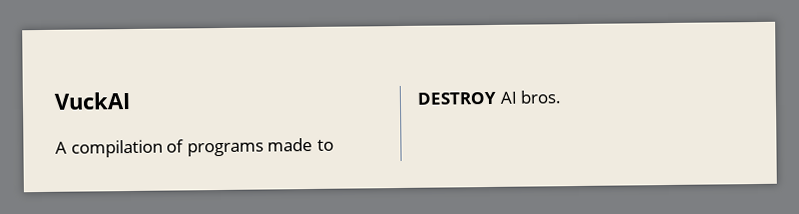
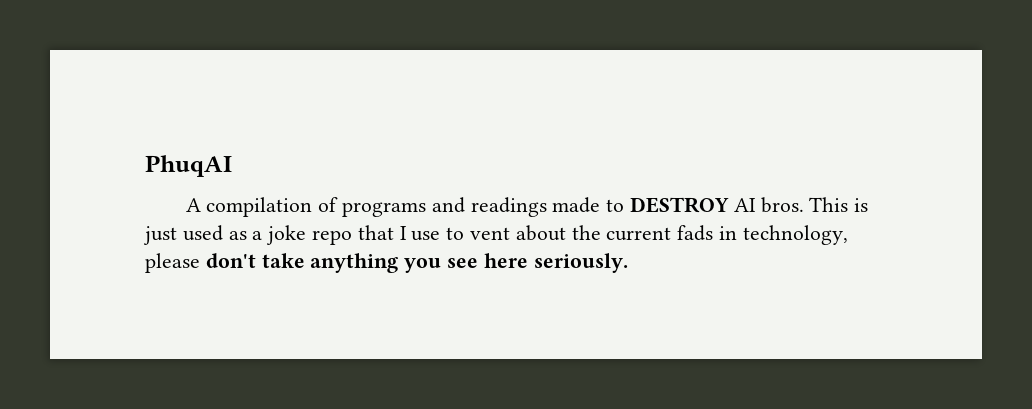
- VuckAI
+ PhuqAI
- A compilation of programs made to DESTROY AI bros.
+ A compilation of programs and readings made to DESTROY AI bros.
+ This is just used as a joke repo that I use to vent about the current fads in technology, please don't take anything you see here seriously.

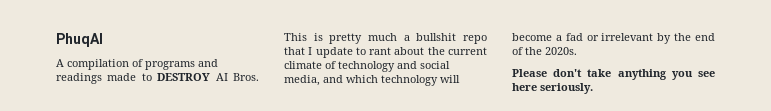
- A compilation of programs and readings made to DESTROY AI bros.
+ A compilation of programs and readings made to DESTROY AI Bros.
- This is just used as a joke repo that I use to vent about the current fads in technology, please don't take anything you see here seriously.
+ This is pretty much a bullshit repo that I update to rant about the current climate of technology and social media, and which technology will become a fad or irrelevant by the end of the 2020s.
+ Please don't take anything you see here seriously.

